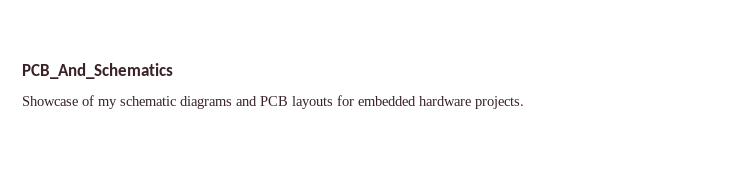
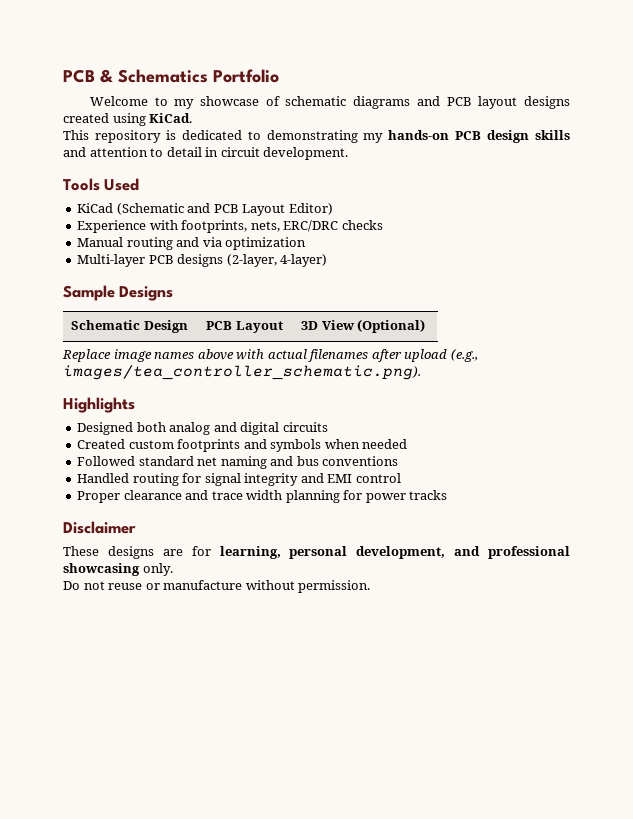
- PCB_And_Schematics
- Showcase of my schematic diagrams and PCB layouts for embedded hardware projects.
+ PCB & Schematics Portfolio
+ Welcome to my showcase of schematic diagrams and PCB layout designs created using KiCad.
+ This repository is dedicated to demonstrating my hands-on PCB design skills and attention to detail in circuit development.
+ Tools Used
+ KiCad (Schematic and PCB Layout Editor)
+ Experience with footprints, nets, ERC/DRC checks
+ Manual routing and via optimization
+ Multi-layer PCB designs (2-layer, 4-layer)
+ Sample Designs
+ Schematic Design | PCB Layout | 3D View (Optional)
+ Replace image names above with actual filenames after upload (e.g., images/tea_controller_schematic.png).
+ Highlights
+ Designed both analog and digital circuits
+ Created custom footprints and symbols when needed
+ Followed standard net naming and bus conventions
+ Handled routing for signal integrity and EMI control
+ Proper clearance and trace width planning for power tracks
+ Disclaimer
+ These designs are for learning, personal development, and professional showcasing only.
+ Do not reuse or manufacture without permission.

